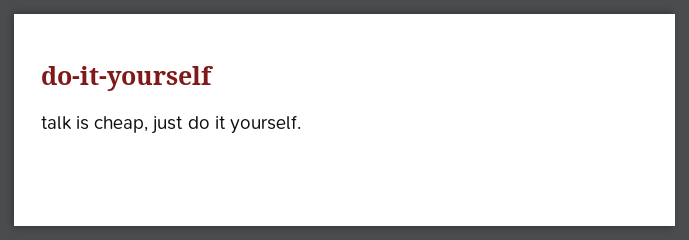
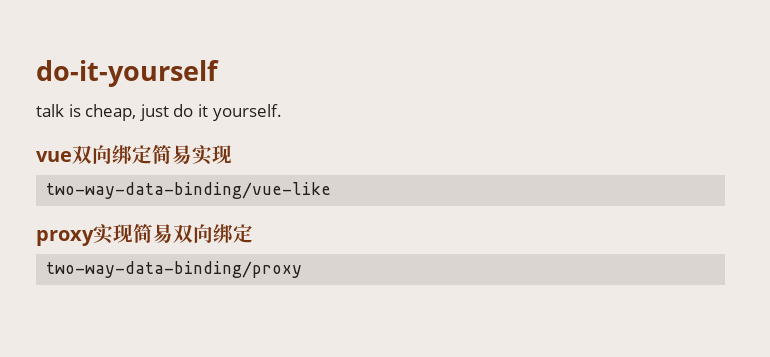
+ vue双向绑定简易实现
+ two-way-data-binding/vue-like
+ proxy实现简易双向绑定
+ two-way-data-binding/proxy

